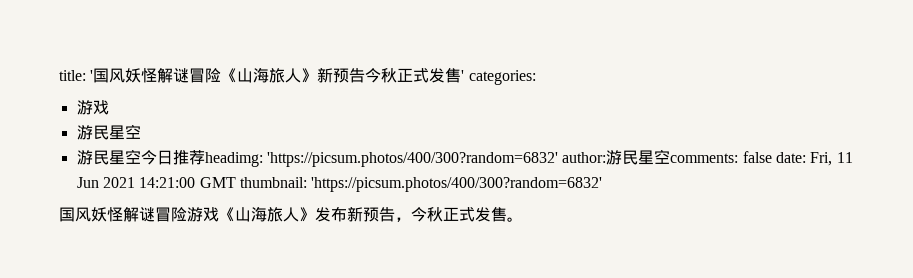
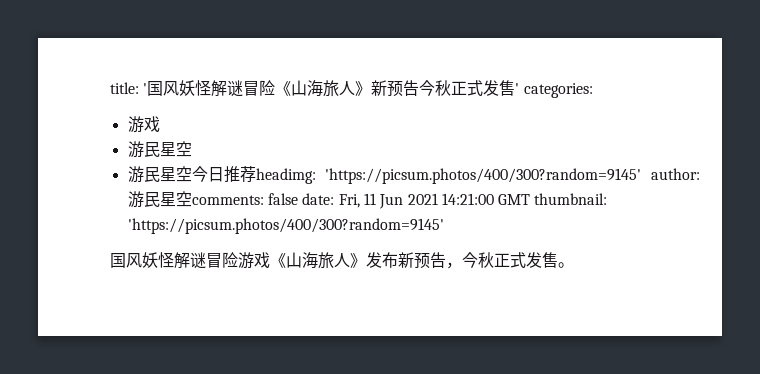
- 游民星空今日推荐headimg: 'https://picsum.photos/400/300?random=6832' author:游民星空comments: false date: Fri, 11 Jun 2021 14:21:00 GMT thumbnail: 'https://picsum.photos/400/300?random=6832'
+ 游民星空今日推荐headimg: 'https://picsum.photos/400/300?random=9145' author:游民星空comments: false date: Fri, 11 Jun 2021 14:21:00 GMT thumbnail: 'https://picsum.photos/400/300?random=9145'

